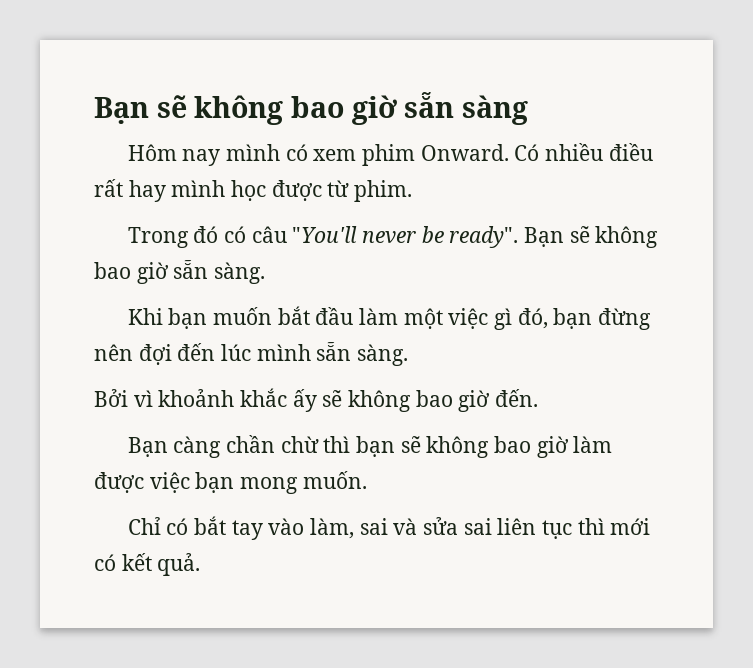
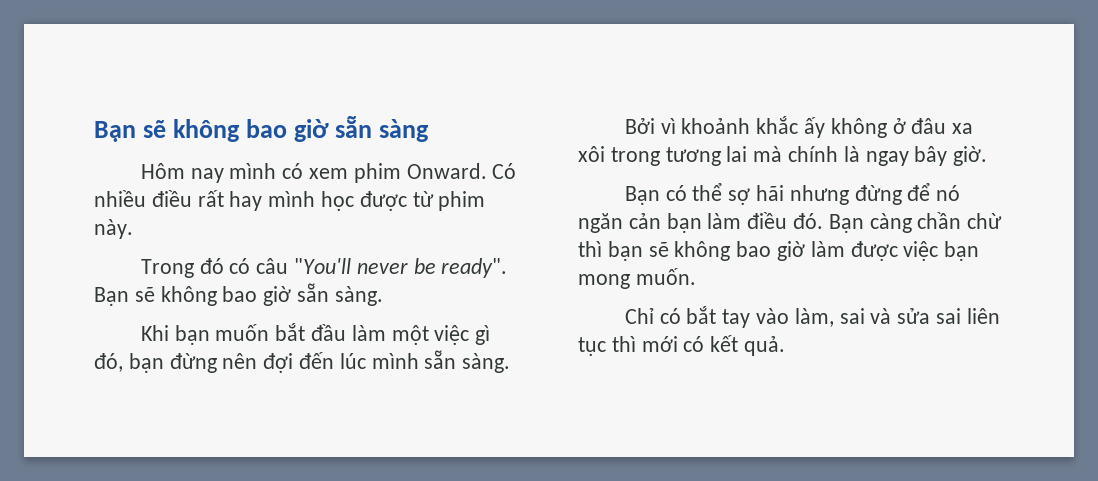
- Có nhiều điều rất hay mình học được từ phim.
+ Có nhiều điều rất hay mình học được từ phim này.
- Bởi vì khoảnh khắc ấy sẽ không bao giờ đến.
- Bạn càng chần chừ thì bạn sẽ không bao giờ làm được việc bạn mong muốn.
+ Bởi vì khoảnh khắc ấy không ở đâu xa xôi trong tương lai mà chính là ngay bây giờ.
+ Bạn có thể sợ hãi nhưng đừng để nó ngăn cản bạn làm điều đó. Bạn càng chần chừ thì bạn sẽ không bao giờ làm được việc bạn mong muốn.

